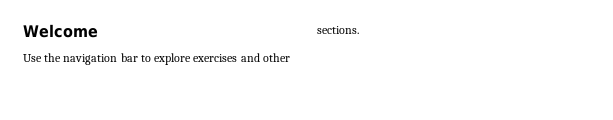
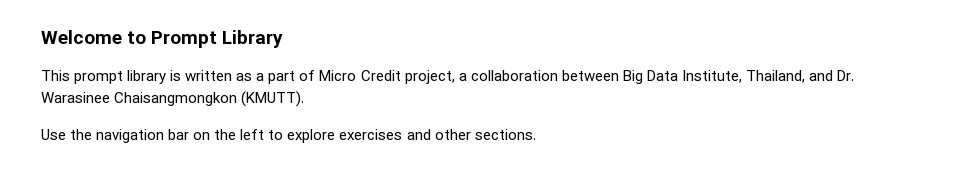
- Welcome
+ Welcome to Prompt Library
+ This prompt library is written as a part of Micro Credit project, a collaboration between Big Data Institute, Thailand, and Dr. Warasinee Chaisangmongkon (KMUTT).
- Use the navigation bar to explore exercises and other sections.
+ Use the navigation bar on the left to explore exercises and other sections.

